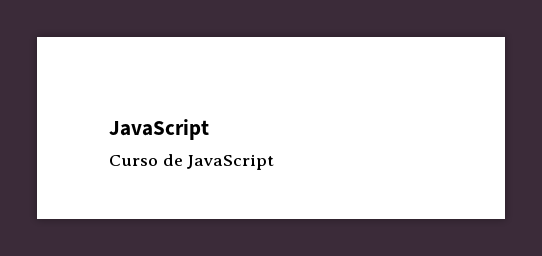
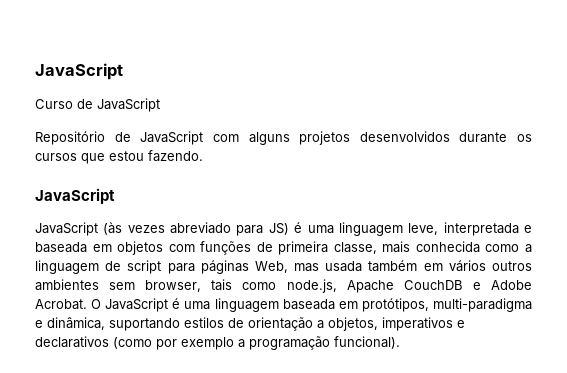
+ Repositório de JavaScript com alguns projetos desenvolvidos durante os cursos que estou fazendo.
+ JavaScript
+ JavaScript (às vezes abreviado para JS) é uma linguagem leve, interpretada e baseada em objetos com funções de primeira classe, mais conhecida como a linguagem de script para páginas Web, mas usada também em vários outros ambientes sem browser, tais como node.js, Apache CouchDB e Adobe Acrobat. O JavaScript é uma linguagem baseada em protótipos, multi-paradigma e dinâmica, suportando estilos de orientação a objetos, imperativos e declarativos (como por exemplo a programação funcional).

